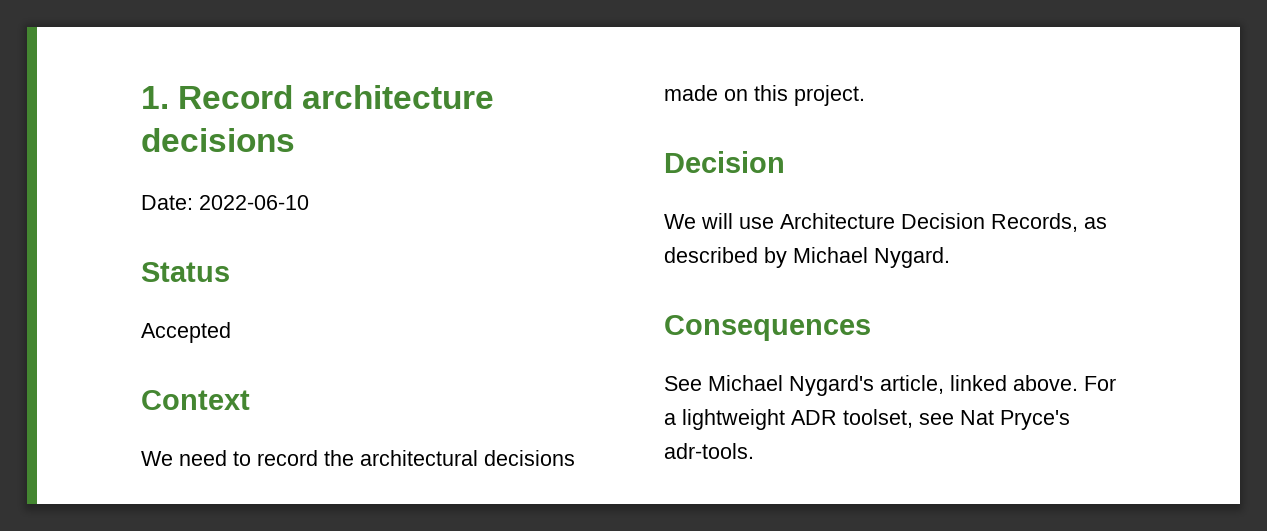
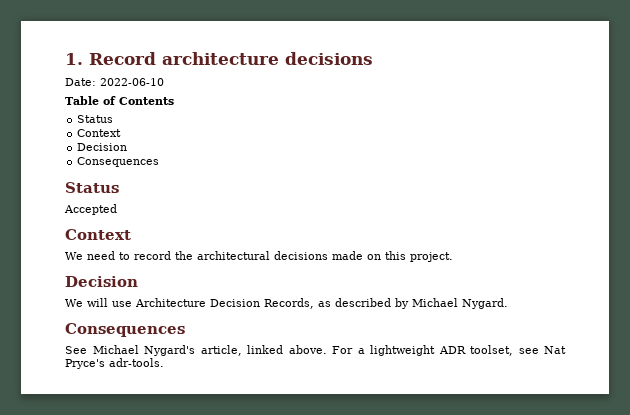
+ Table of Contents
+ Status
+ Context
+ Decision
+ Consequences

